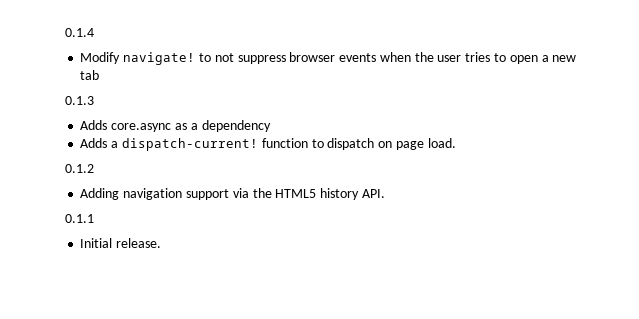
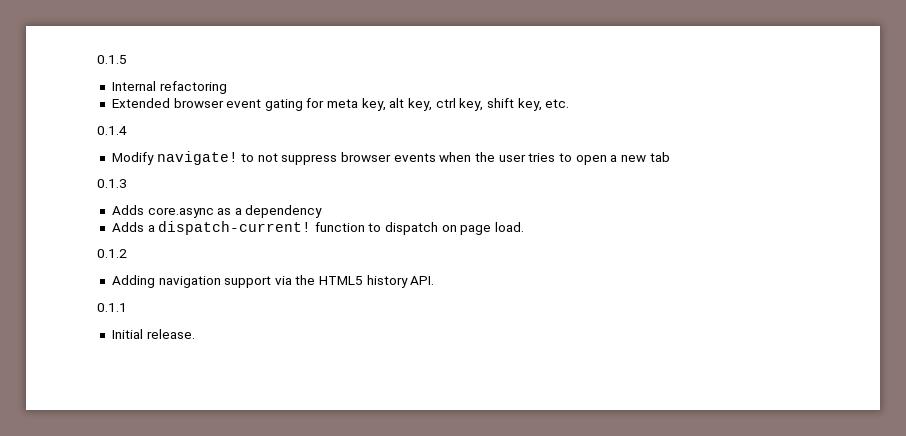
+ 0.1.5
+ Internal refactoring
+ Extended browser event gating for meta key, alt key, ctrl key, shift key, etc.

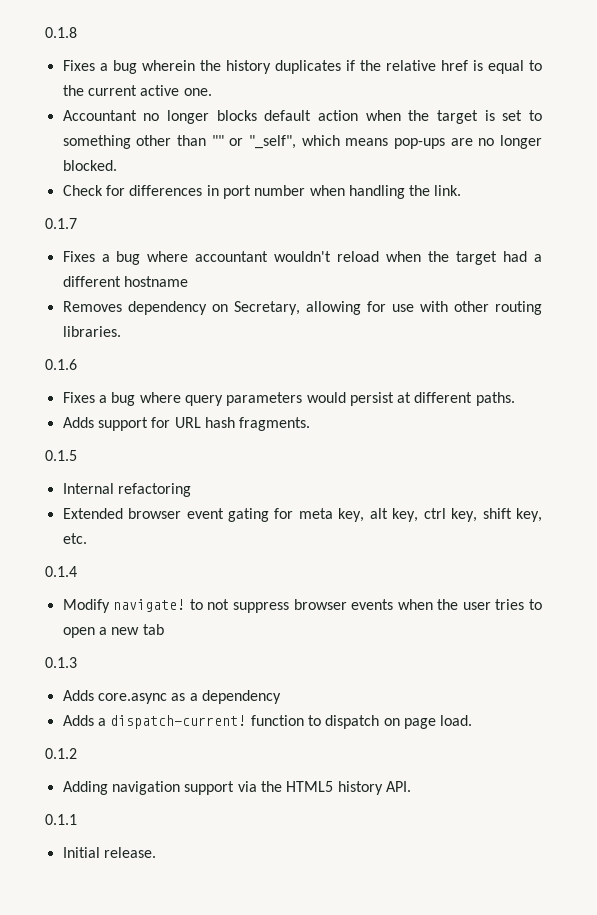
+ 0.1.8
+ Fixes a bug wherein the history duplicates if the relative href is equal to the current active one.
+ Accountant no longer blocks default action when the target is set to something other than "" or "_self", which means pop-ups are no longer blocked.
+ Check for differences in port number when handling the link.
+ 0.1.7
+ Fixes a bug where accountant wouldn't reload when the target had a different hostname
+ Removes dependency on Secretary, allowing for use with other routing libraries.
+ 0.1.6
+ Fixes a bug where query parameters would persist at different paths.
+ Adds support for URL hash fragments.

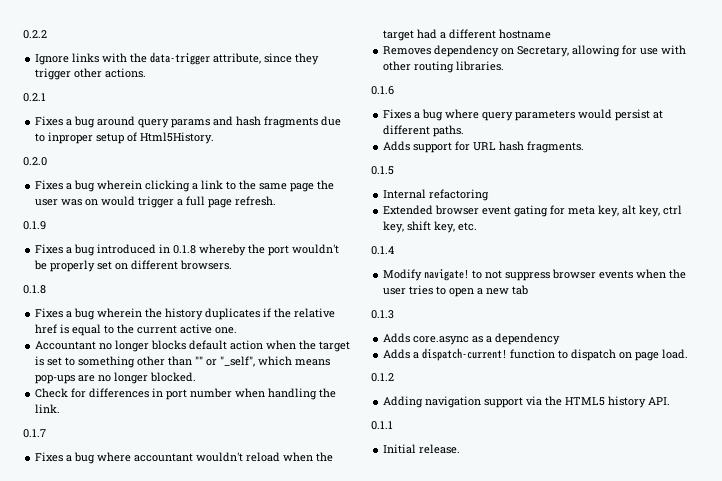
+ 0.2.2
+ Ignore links with the data-trigger attribute, since they trigger other actions.
+ 0.2.1
+ Fixes a bug around query params and hash fragments due to inproper setup of Html5History.
+ 0.2.0
+ Fixes a bug wherein clicking a link to the same page the user was on would trigger a full page refresh.
+ 0.1.9
+ Fixes a bug introduced in 0.1.8 whereby the port wouldn't be properly set on different browsers.

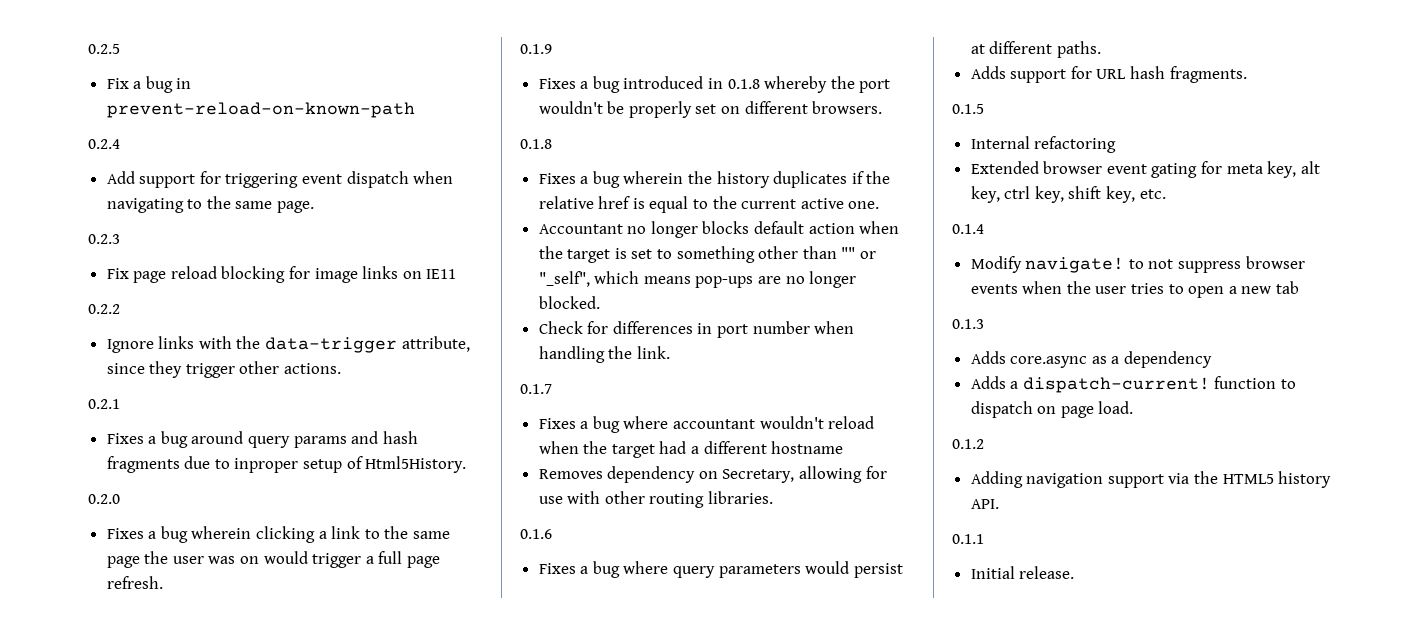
+ 0.2.5
+ Fix a bug in prevent-reload-on-known-path
+ 0.2.4
+ Add support for triggering event dispatch when navigating to the same page.
+ 0.2.3
+ Fix page reload blocking for image links on IE11

